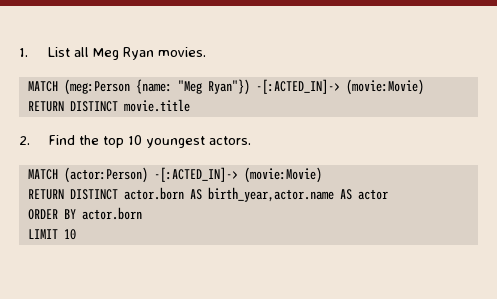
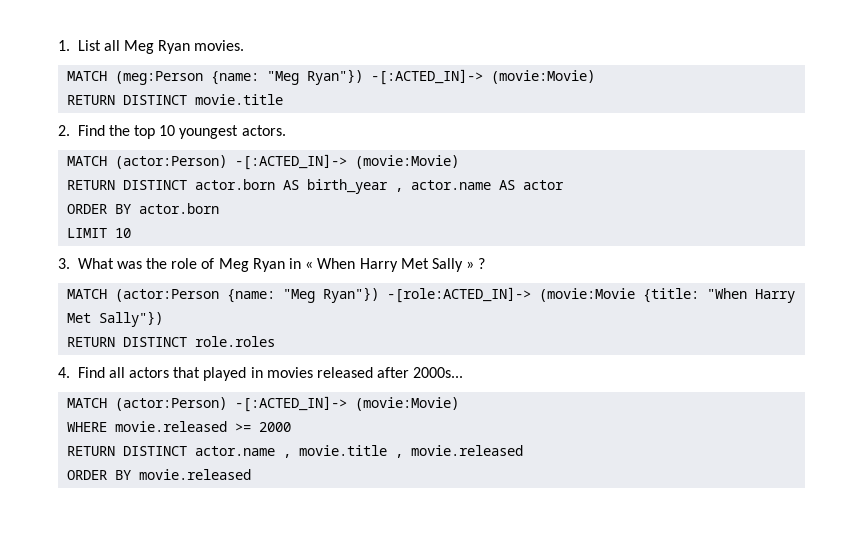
- RETURN DISTINCT actor.born AS birth_year,actor.name AS actor
+ RETURN DISTINCT actor.born AS birth_year , actor.name AS actor
+ 3. What was the role of Meg Ryan in « When Harry Met Sally » ?
+ MATCH (actor:Person {name: "Meg Ryan"}) -[role:ACTED_IN]-> (movie:Movie {title: "When Harry Met Sally"})
+ RETURN DISTINCT role.roles
+ 4. Find all actors that played in movies released after 2000s...
+ MATCH (actor:Person) -[:ACTED_IN]-> (movie:Movie)
+ WHERE movie.released >= 2000
+ RETURN DISTINCT actor.name , movie.title , movie.released
+ ORDER BY movie.released

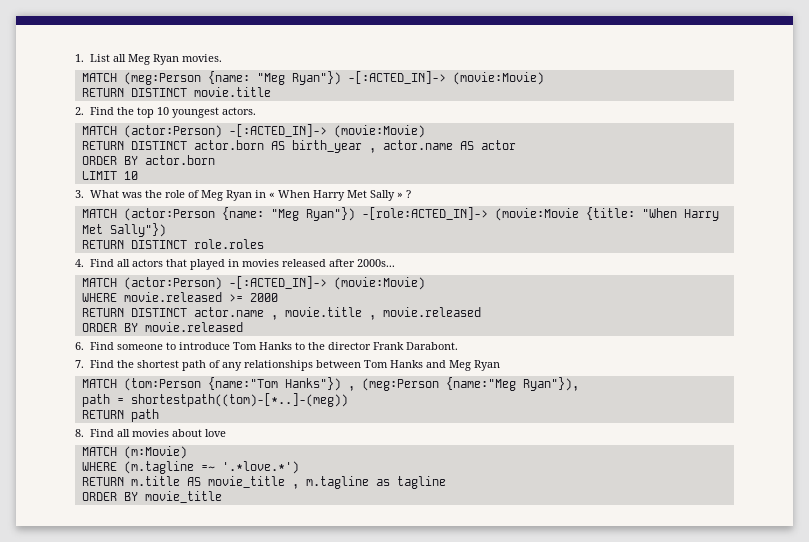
+ 6. Find someone to introduce Tom Hanks to the director Frank Darabont.
+ 7. Find the shortest path of any relationships between Tom Hanks and Meg Ryan
+ MATCH (tom:Person {name:"Tom Hanks"}) , (meg:Person {name:"Meg Ryan"}),
+ path = shortestpath((tom)-[*..]-(meg))
+ RETURN path
+ 8. Find all movies about love
+ MATCH (m:Movie)
+ WHERE (m.tagline =~ '.*love.*')
+ RETURN m.title AS movie_title , m.tagline as tagline
+ ORDER BY movie_title

